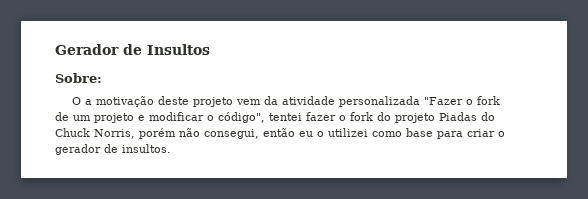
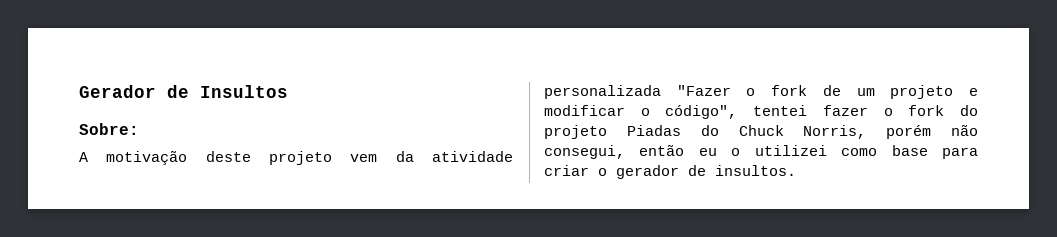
- O a motivação deste projeto vem da atividade personalizada "Fazer o fork de um projeto e modificar o código", tentei fazer o fork do projeto Piadas do Chuck Norris, porém não consegui, então eu o utilizei como base para criar o gerador de insultos.
+ A motivação deste projeto vem da atividade personalizada "Fazer o fork de um projeto e modificar o código", tentei fazer o fork do projeto Piadas do Chuck Norris, porém não consegui, então eu o utilizei como base para criar o gerador de insultos.

